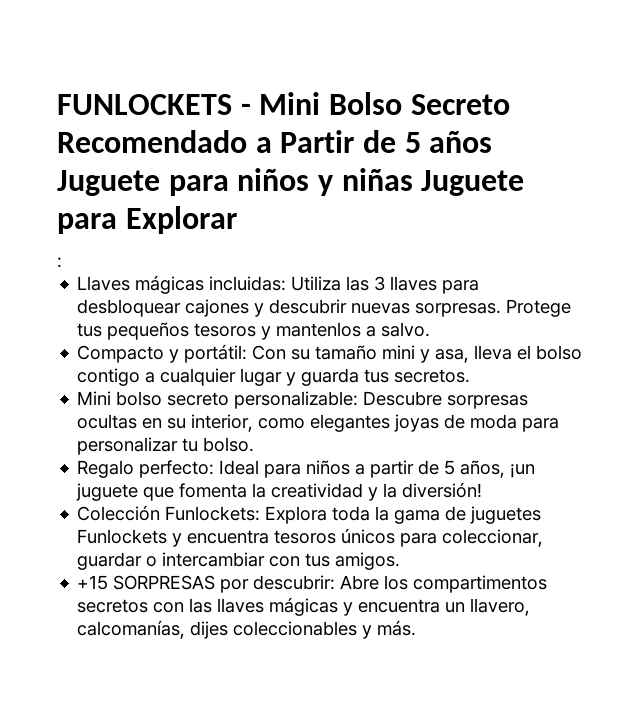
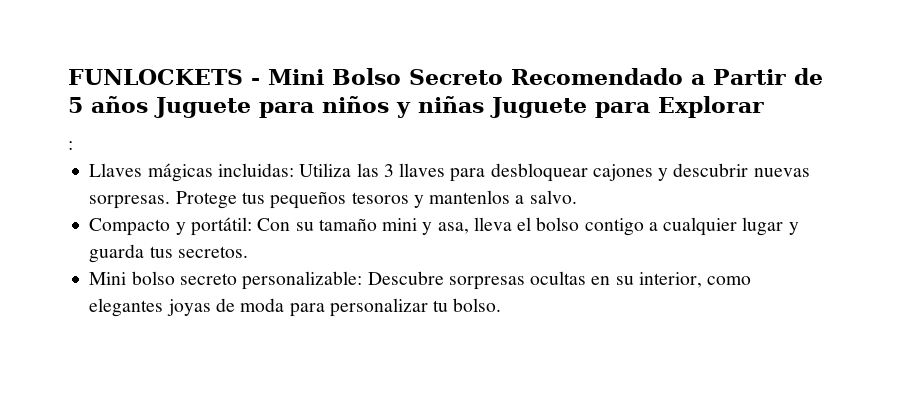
- Regalo perfecto: Ideal para niños a partir de 5 años, ¡un juguete que fomenta la creatividad y la diversión!
- Colección Funlockets: Explora toda la gama de juguetes Funlockets y encuentra tesoros únicos para coleccionar, guardar o intercambiar con tus amigos.
- +15 SORPRESAS por descubrir: Abre los compartimentos secretos con las llaves mágicas y encuentra un llavero, calcomanías, dijes coleccionables y más.

